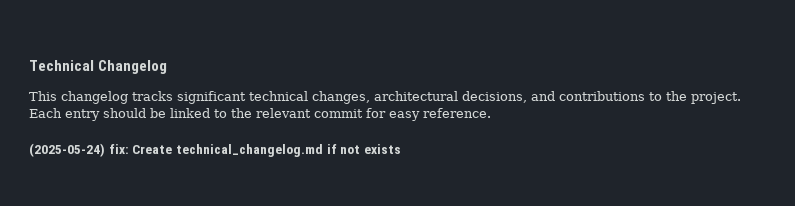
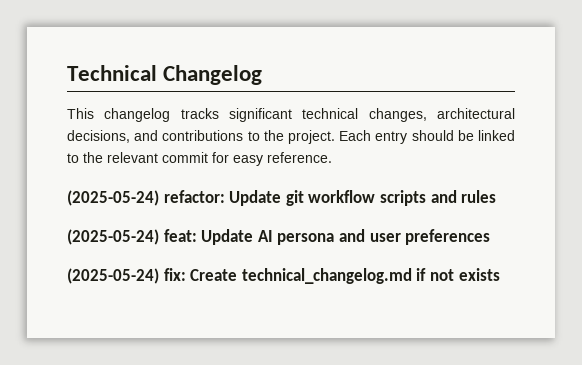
+ (2025-05-24) refactor: Update git workflow scripts and rules
+ (2025-05-24) feat: Update AI persona and user preferences

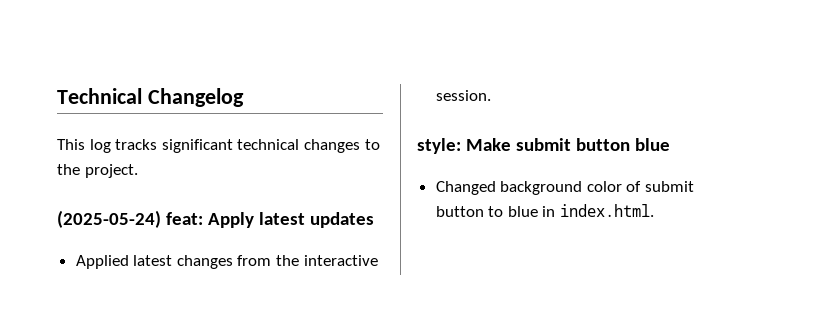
- This changelog tracks significant technical changes, architectural decisions, and contributions to the project. Each entry should be linked to the relevant commit for easy reference.
- (2025-05-24) refactor: Update git workflow scripts and rules
- (2025-05-24) feat: Update AI persona and user preferences
- (2025-05-24) fix: Create technical_changelog.md if not exists
+ This log tracks significant technical changes to the project.
+ (2025-05-24) feat: Apply latest updates
+ Applied latest changes from the interactive session.
+ style: Make submit button blue
+ Changed background color of submit button to blue in index.html.

